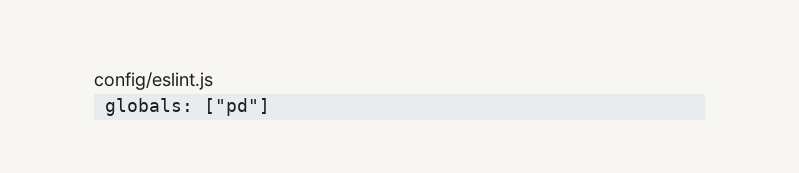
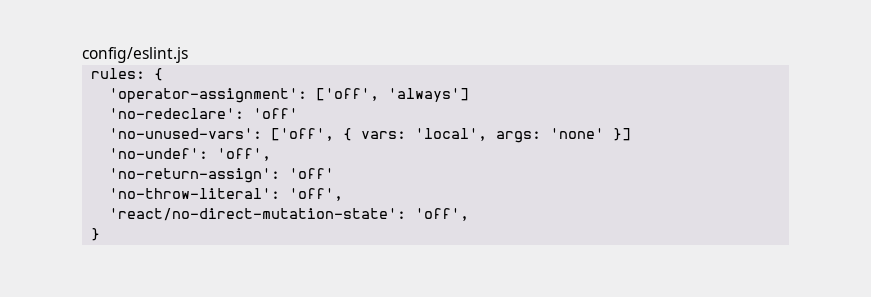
- globals: ["pd"]
+ rules: {
+ 'operator-assignment': ['off', 'always']
+ 'no-redeclare': 'off'
+ 'no-unused-vars': ['off', { vars: 'local', args: 'none' }]
+ 'no-undef': 'off',
+ 'no-return-assign': 'off'
+ 'no-throw-literal': 'off',
+ 'react/no-direct-mutation-state': 'off',
+ }

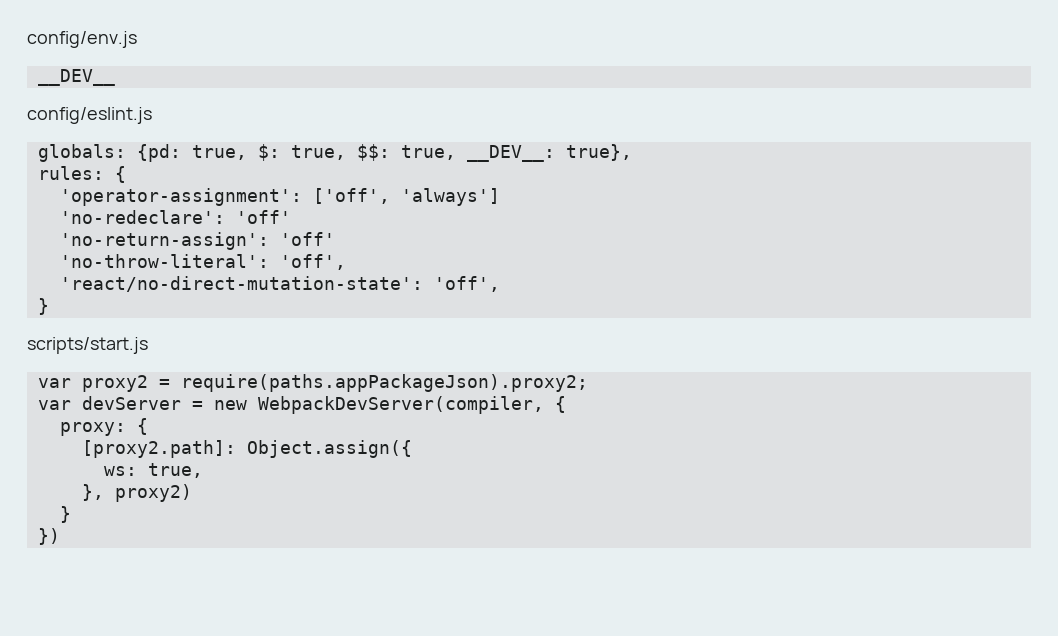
+ config/env.js
+ __DEV__
+ globals: {pd: true, $: true, $$: true, __DEV__: true},
- 'no-unused-vars': ['off', { vars: 'local', args: 'none' }]
- 'no-undef': 'off',
+ scripts/start.js
+ var proxy2 = require(paths.appPackageJson).proxy2;
+ var devServer = new WebpackDevServer(compiler, {
+ proxy: {
+ [proxy2.path]: Object.assign({
+ ws: true,
+ }, proxy2)
+ }
+ })

